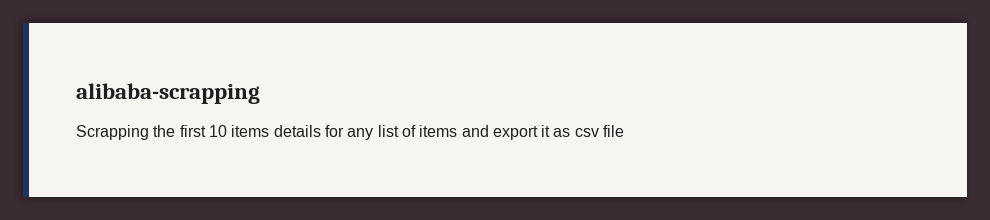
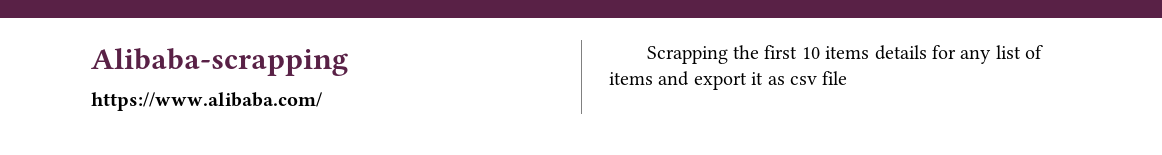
- alibaba-scrapping
+ Alibaba-scrapping
+ https://www.alibaba.com/

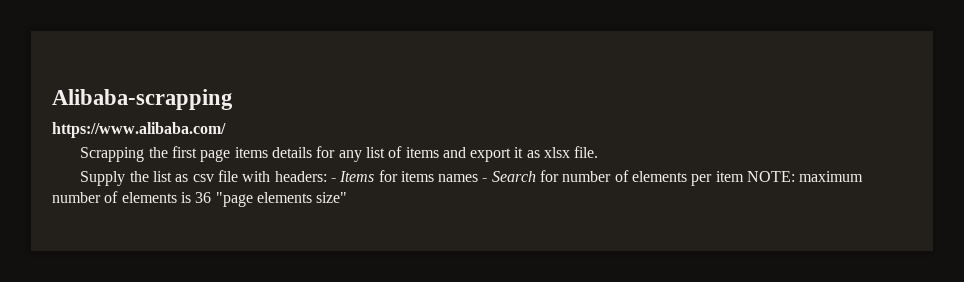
- Scrapping the first 10 items details for any list of items and export it as csv file
+ Scrapping the first page items details for any list of items and export it as xlsx file.
+ Supply the list as csv file with headers: - Items for items names - Search for number of elements per item NOTE: maximum number of elements is 36 "page elements size"

